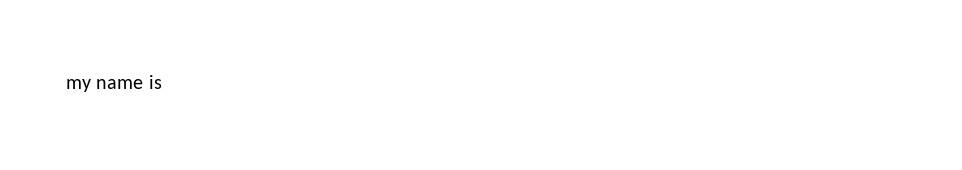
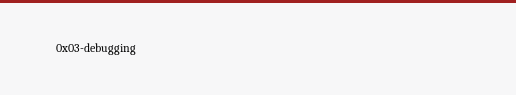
- my name is
+ 0x03-debugging

